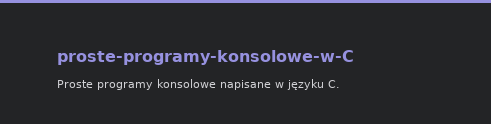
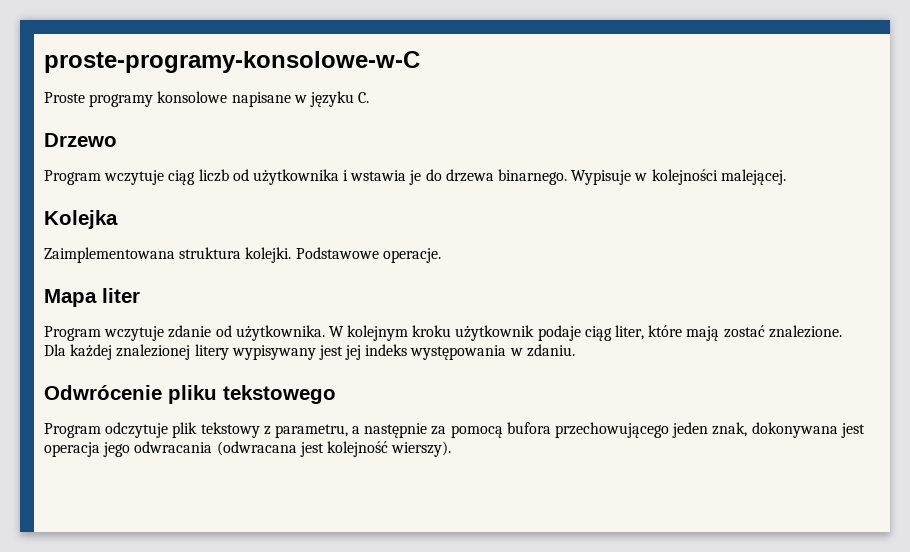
+ Drzewo
+ Program wczytuje ciąg liczb od użytkownika i wstawia je do drzewa binarnego. Wypisuje w kolejności malejącej.
+ Kolejka
+ Zaimplementowana struktura kolejki. Podstawowe operacje.
+ Mapa liter
+ Program wczytuje zdanie od użytkownika. W kolejnym kroku użytkownik podaje ciąg liter, które mają zostać znalezione. Dla każdej znalezionej litery wypisywany jest jej indeks występowania w zdaniu.
+ Odwrócenie pliku tekstowego
+ Program odczytuje plik tekstowy z parametru, a następnie za pomocą bufora przechowującego jeden znak, dokonywana jest operacja jego odwracania (odwracana jest kolejność wierszy).

